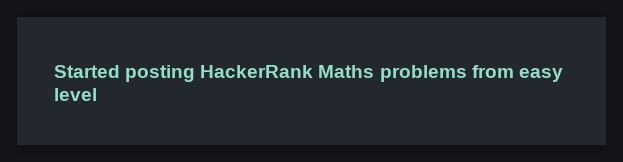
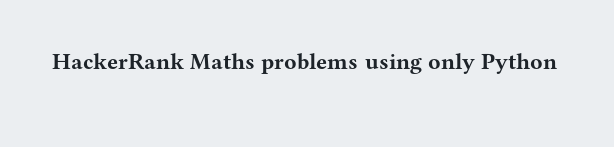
- Started posting HackerRank Maths problems from easy level
+ HackerRank Maths problems using only Python

